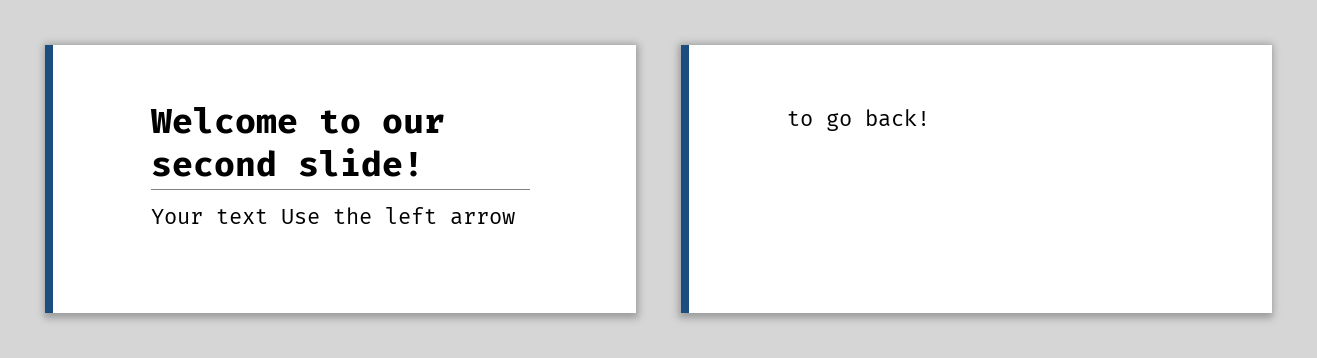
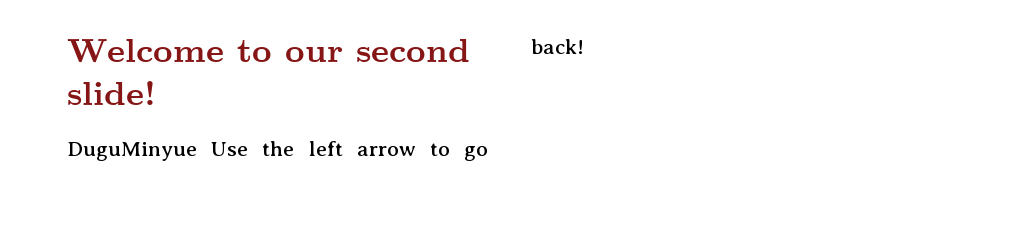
- Your text Use the left arrow to go back!
+ DuguMinyue Use the left arrow to go back!

